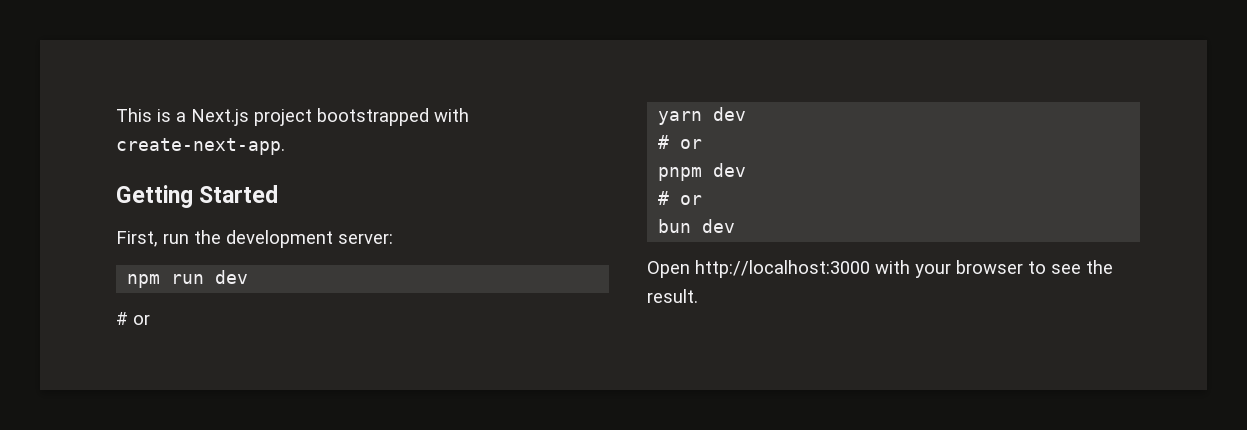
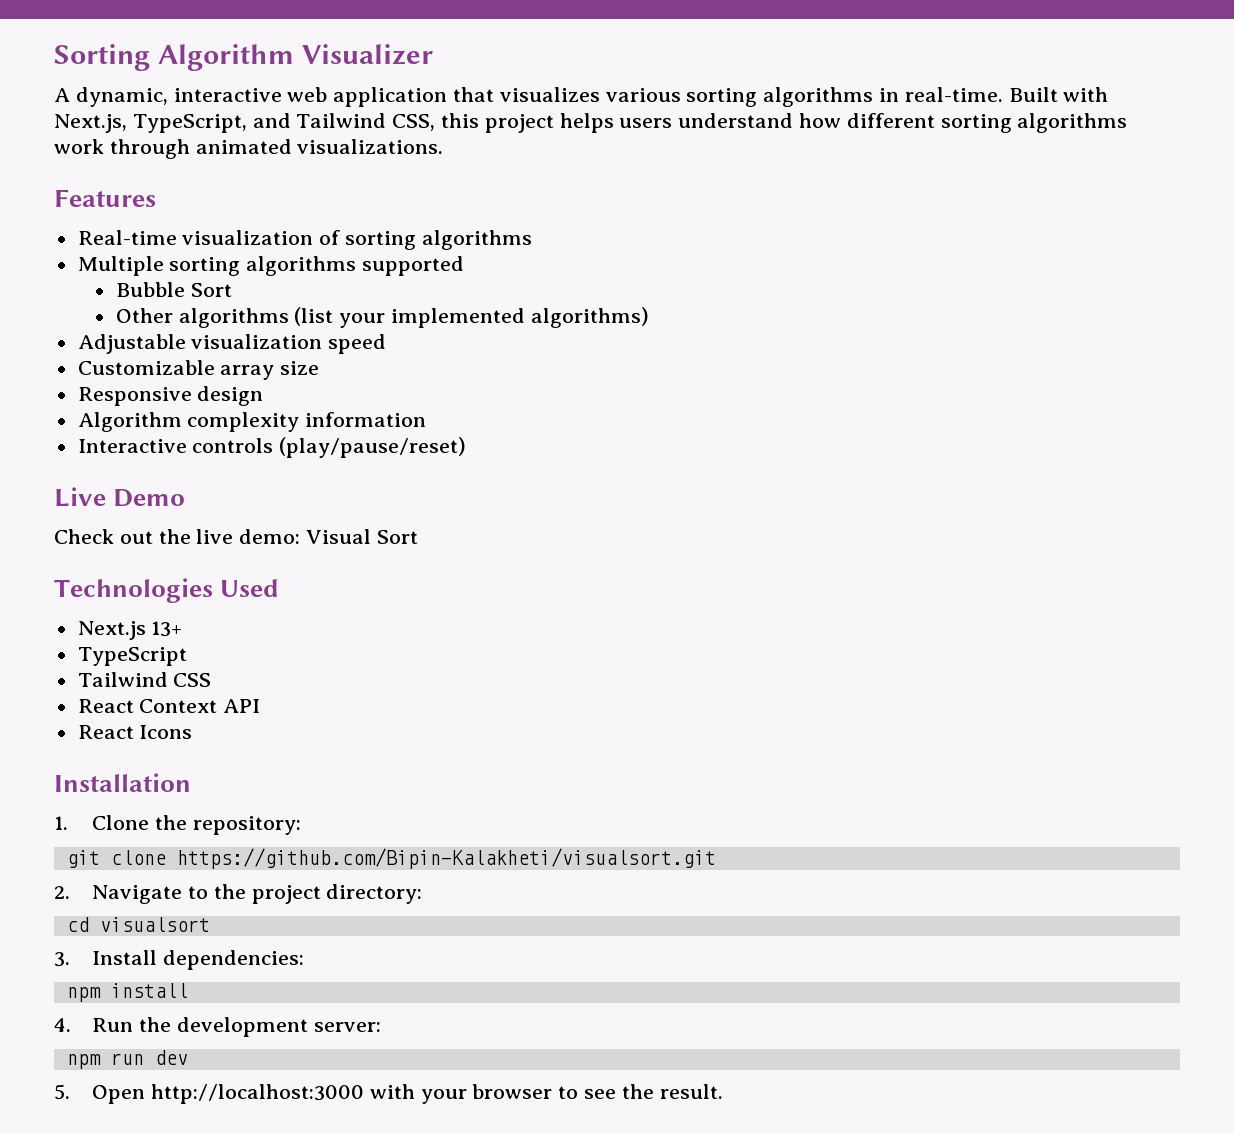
- This is a Next.js project bootstrapped with create-next-app.
- Getting Started
- First, run the development server:
+ Sorting Algorithm Visualizer
+ A dynamic, interactive web application that visualizes various sorting algorithms in real-time. Built with Next.js, TypeScript, and Tailwind CSS, this project helps users understand how different sorting algorithms work through animated visualizations.
+ Features
+ Real-time visualization of sorting algorithms
+ Multiple sorting algorithms supported
+ Bubble Sort
+ Other algorithms (list your implemented algorithms)
+ Adjustable visualization speed
+ Customizable array size
+ Responsive design
+ Algorithm complexity information
+ Interactive controls (play/pause/reset)
+ Live Demo
+ Check out the live demo: Visual Sort
+ Technologies Used
+ Next.js 13+
+ TypeScript
+ Tailwind CSS
+ React Context API
+ React Icons
+ Installation
+ 1. Clone the repository:
+ git clone https://github.com/Bipin-Kalakheti/visualsort.git
+ 2. Navigate to the project directory:
+ cd visualsort
+ 3. Install dependencies:
+ npm install
+ 4. Run the development server:
  npm run dev
- # or
- yarn dev
- # or
- pnpm dev
- # or
- bun dev
- Open http://localhost:3000 with your browser to see the result.
+ 5. Open http://localhost:3000 with your browser to see the result.

